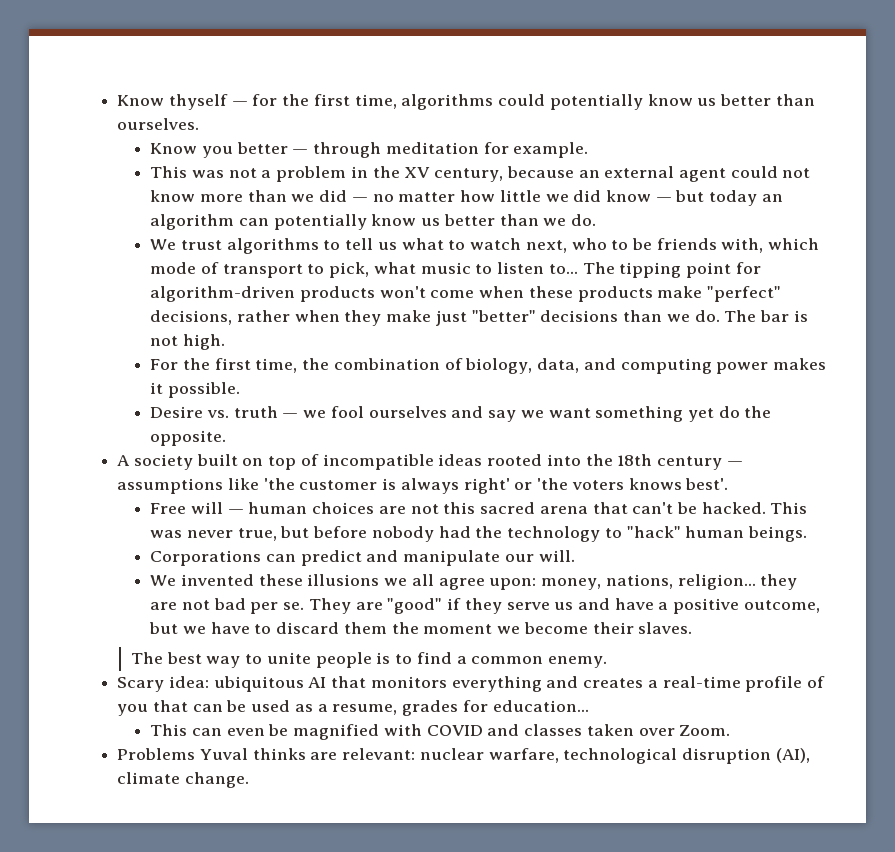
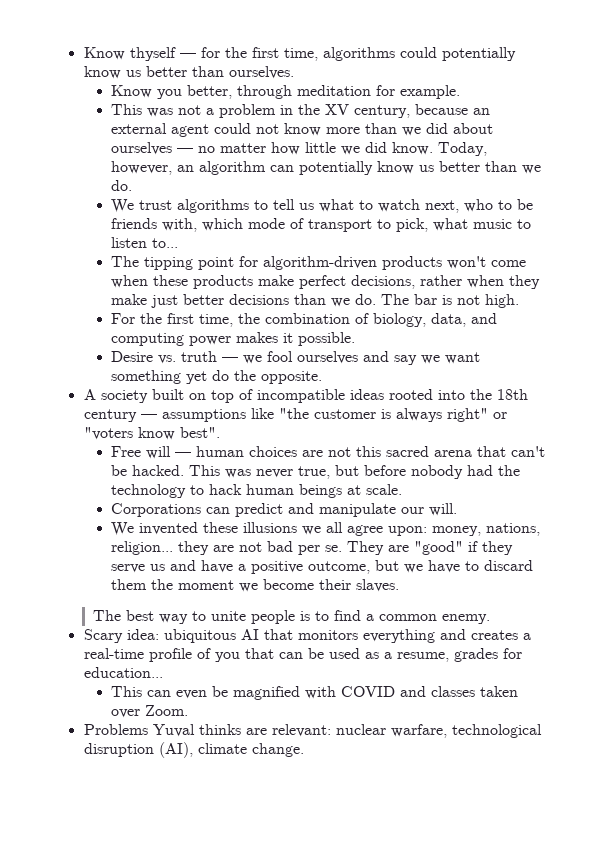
- Know you better — through meditation for example.
+ Know you better, through meditation for example.
- This was not a problem in the XV century, because an external agent could not know more than we did — no matter how little we did know — but today an algorithm can potentially know us better than we do.
+ This was not a problem in the XV century, because an external agent could not know more than we did about ourselves — no matter how little we did know. Today, however, an algorithm can potentially know us better than we do.
- We trust algorithms to tell us what to watch next, who to be friends with, which mode of transport to pick, what music to listen to... The tipping point for algorithm-driven products won't come when these products make "perfect" decisions, rather when they make just "better" decisions than we do.
+ We trust algorithms to tell us what to watch next, who to be friends with, which mode of transport to pick, what music to listen to...
+ The tipping point for algorithm-driven products won't come when these products make perfect decisions, rather when they make just better decisions than we do.
- A society built on top of incompatible ideas rooted into the 18th century — assumptions like 'the customer is always right' or 'the voters knows best'.
+ A society built on top of incompatible ideas rooted into the 18th century — assumptions like "the customer is always right" or "voters know best".
- This was never true, but before nobody had the technology to "hack" human beings.
+ This was never true, but before nobody had the technology to hack human beings at scale.

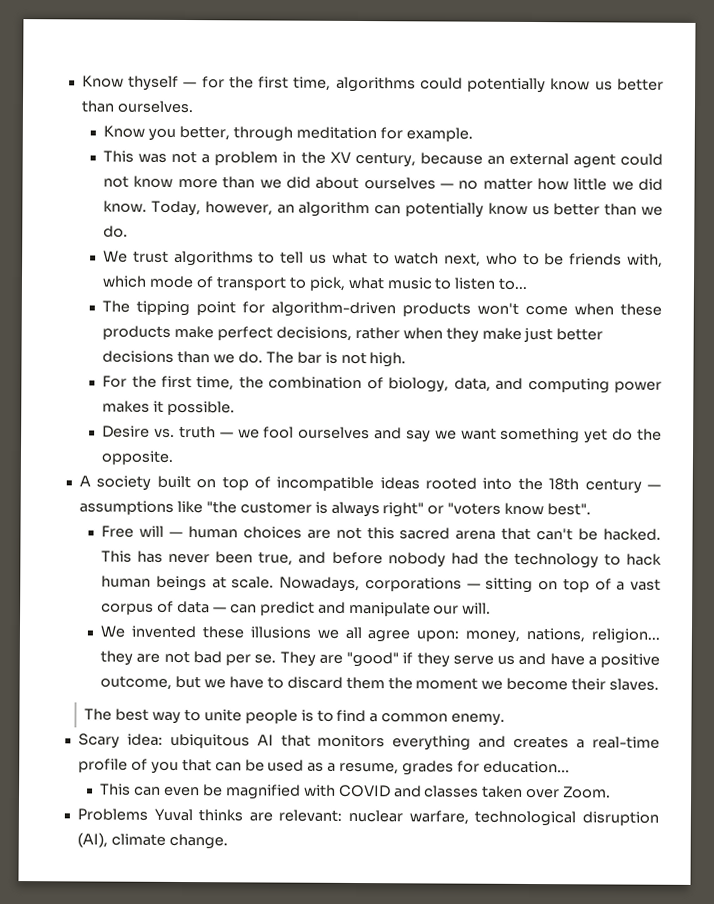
- This was never true, but before nobody had the technology to hack human beings at scale.
- Corporations can predict and manipulate our will.
+ This has never been true, and before nobody had the technology to hack human beings at scale. Nowadays, corporations — sitting on top of a vast corpus of data — can predict and manipulate our will.

